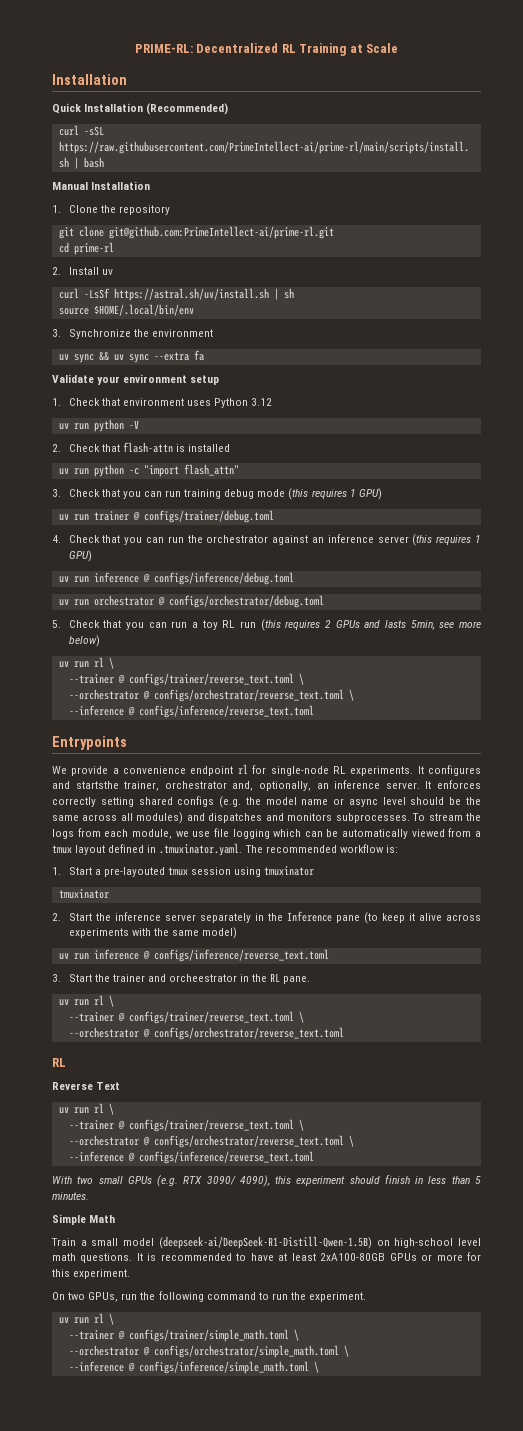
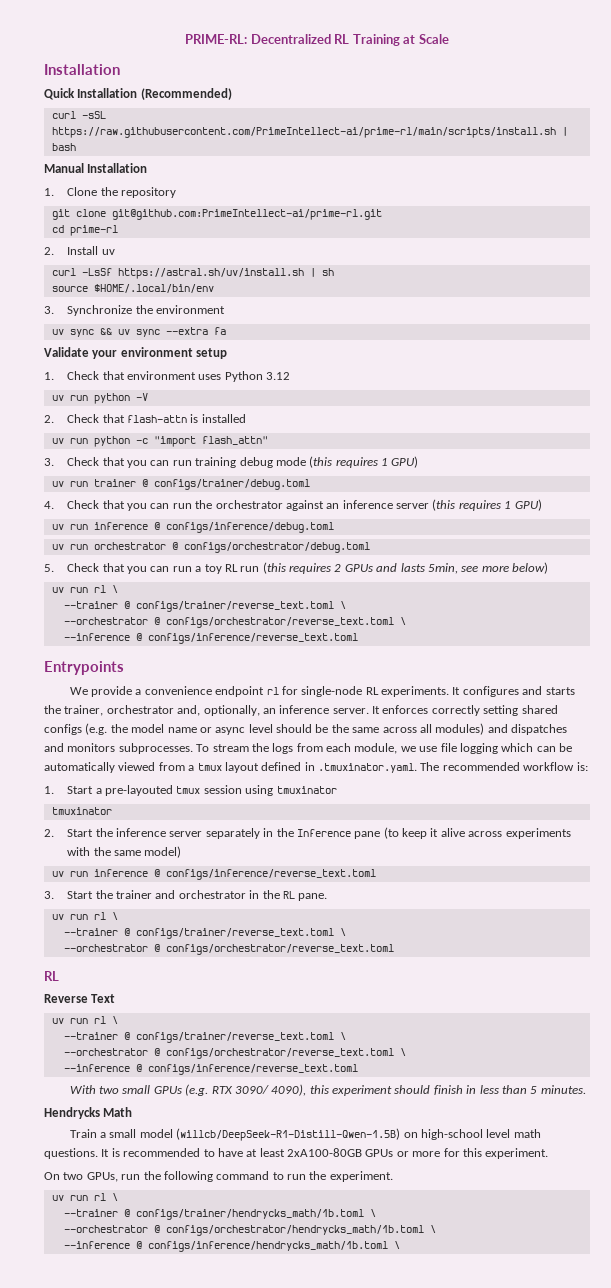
- It configures and startsthe trainer, orchestrator and, optionally, an inference server.
+ It configures and starts the trainer, orchestrator and, optionally, an inference server.
- 3. Start the trainer and orcheestrator in the RL pane.
+ 3. Start the trainer and orchestrator in the RL pane.
- Simple Math
+ Hendrycks Math
- Train a small model (deepseek-ai/DeepSeek-R1-Distill-Qwen-1.5B) on high-school level math questions.
+ Train a small model (willcb/DeepSeek-R1-Distill-Qwen-1.5B) on high-school level math questions.
- --trainer @ configs/trainer/simple_math.toml \
- --orchestrator @ configs/orchestrator/simple_math.toml \
- --inference @ configs/inference/simple_math.toml \
+ --trainer @ configs/trainer/hendrycks_math/1b.toml \
+ --orchestrator @ configs/orchestrator/hendrycks_math/1b.toml \
+ --inference @ configs/inference/hendrycks_math/1b.toml \

